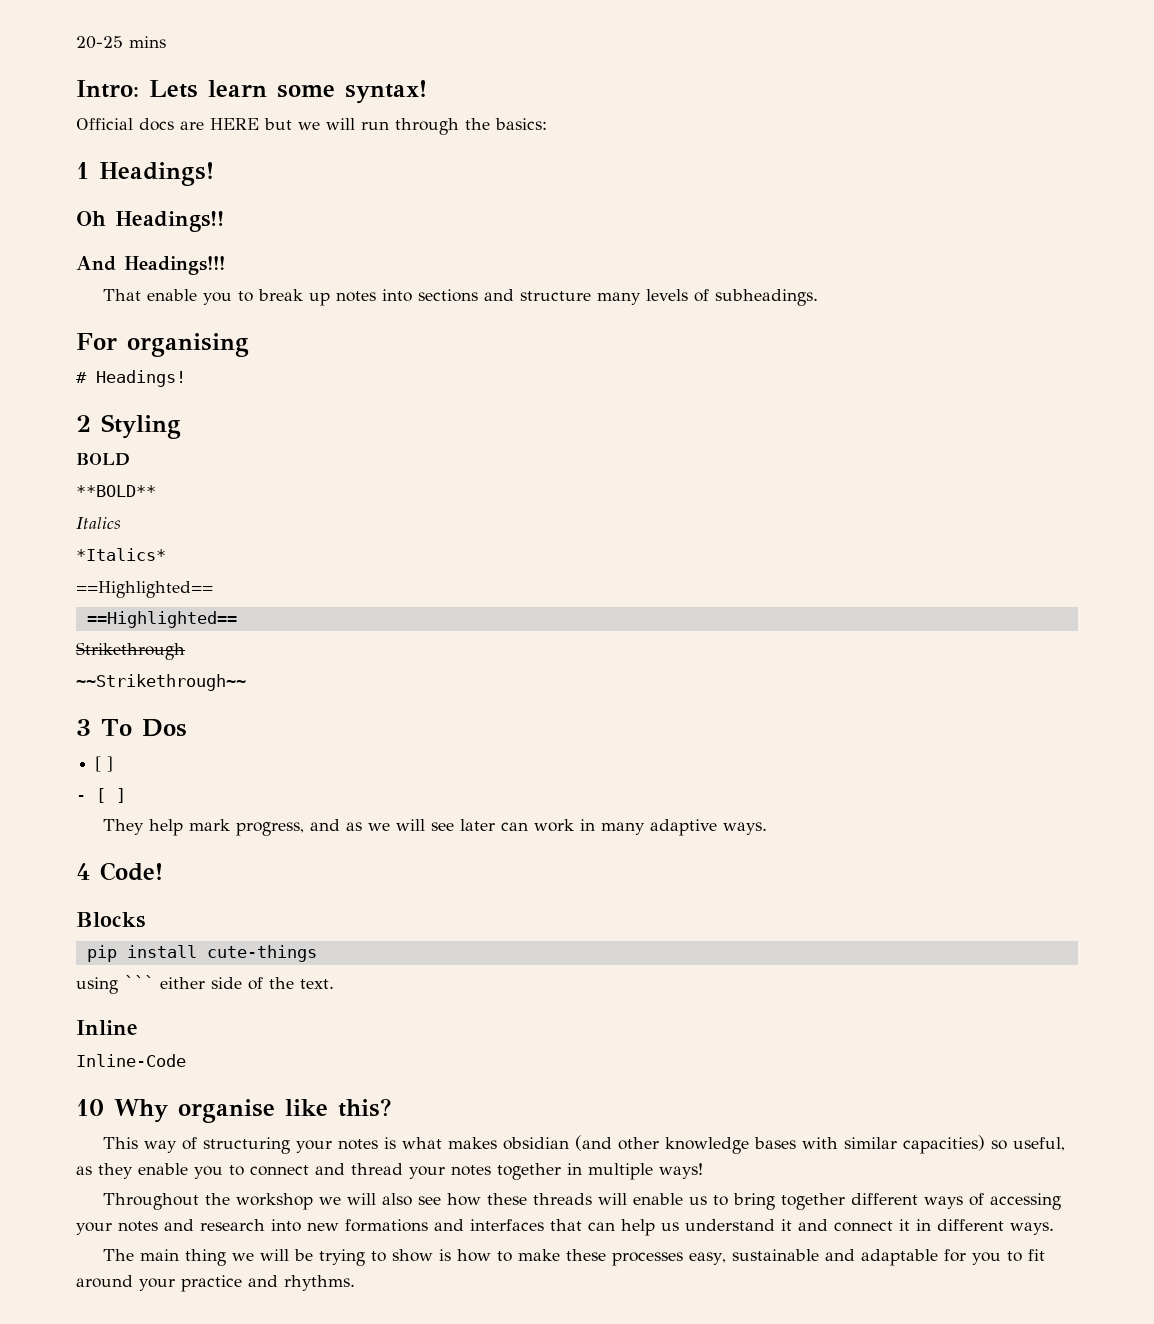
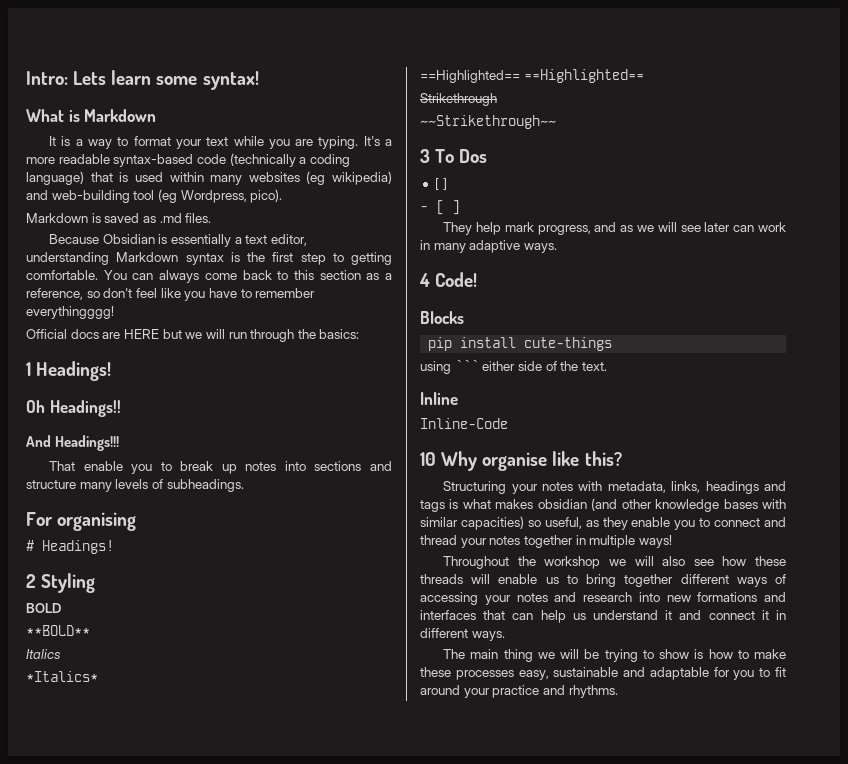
- 20-25 mins
+ What is Markdown
+ It is a way to format your text while you are typing. It's a more readable syntax-based code (technically a coding language) that is used within many websites (eg wikipedia) and web-building tool (eg Wordpress, pico).
+ Markdown is saved as .md files.
+ Because Obsidian is essentially a text editor, understanding Markdown syntax is the first step to getting comfortable. You can always come back to this section as a reference, so don't feel like you have to remember everythingggg!
  *Italics*
- ==Highlighted==
- ==Highlighted==
+ ==Highlighted== ==Highlighted==
- This way of structuring your notes is what makes obsidian (and other knowledge bases with similar capacities) so useful, as they enable you to connect and thread your notes together in multiple ways!
+ Structuring your notes with metadata, links, headings and tags is what makes obsidian (and other knowledge bases with similar capacities) so useful, as they enable you to connect and thread your notes together in multiple ways!

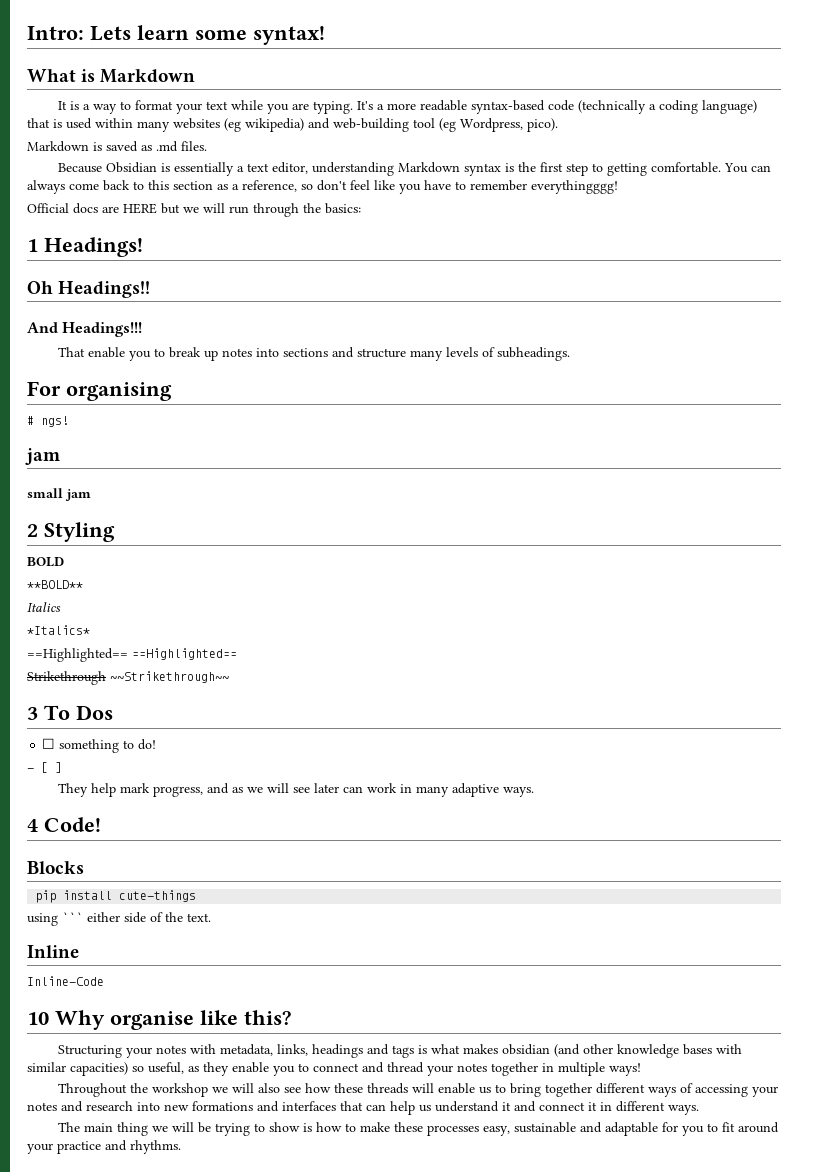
- # Headings!
+ # ngs!
+ jam
+ small jam
- Strikethrough
- ~~Strikethrough~~
+ Strikethrough ~~Strikethrough~~
  3 To Dos
- [ ]
+ ☐ something to do!

